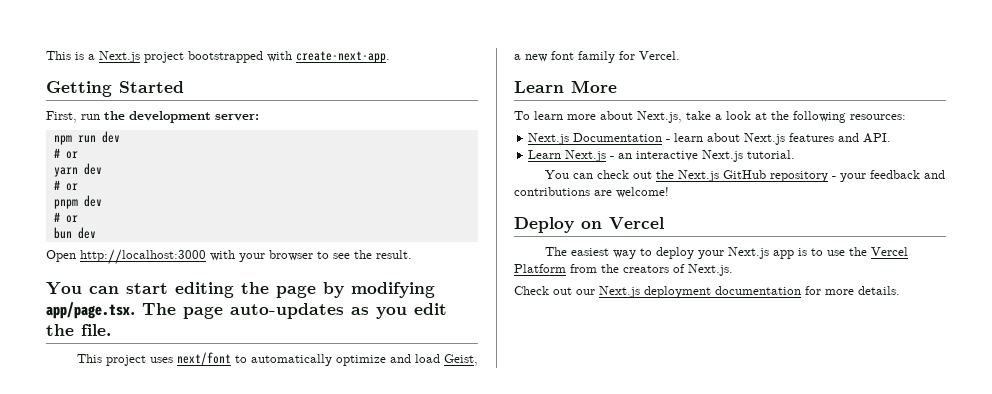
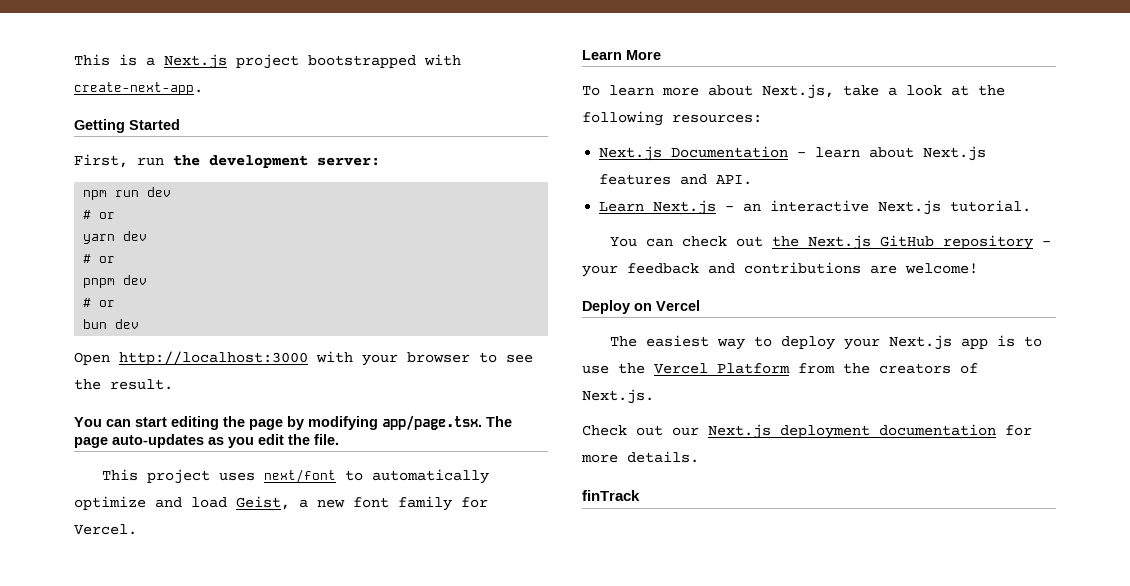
+ finTrack

